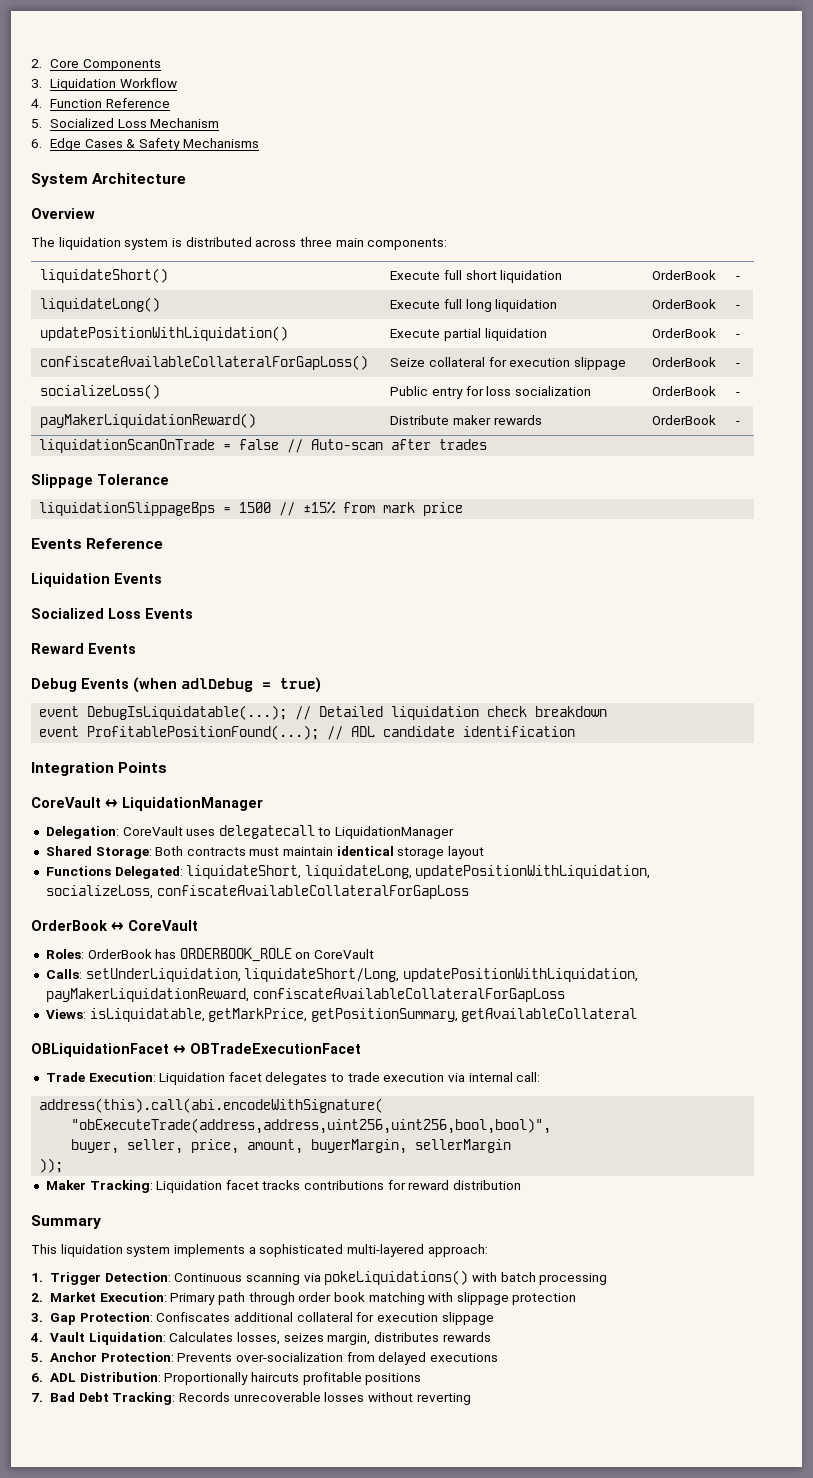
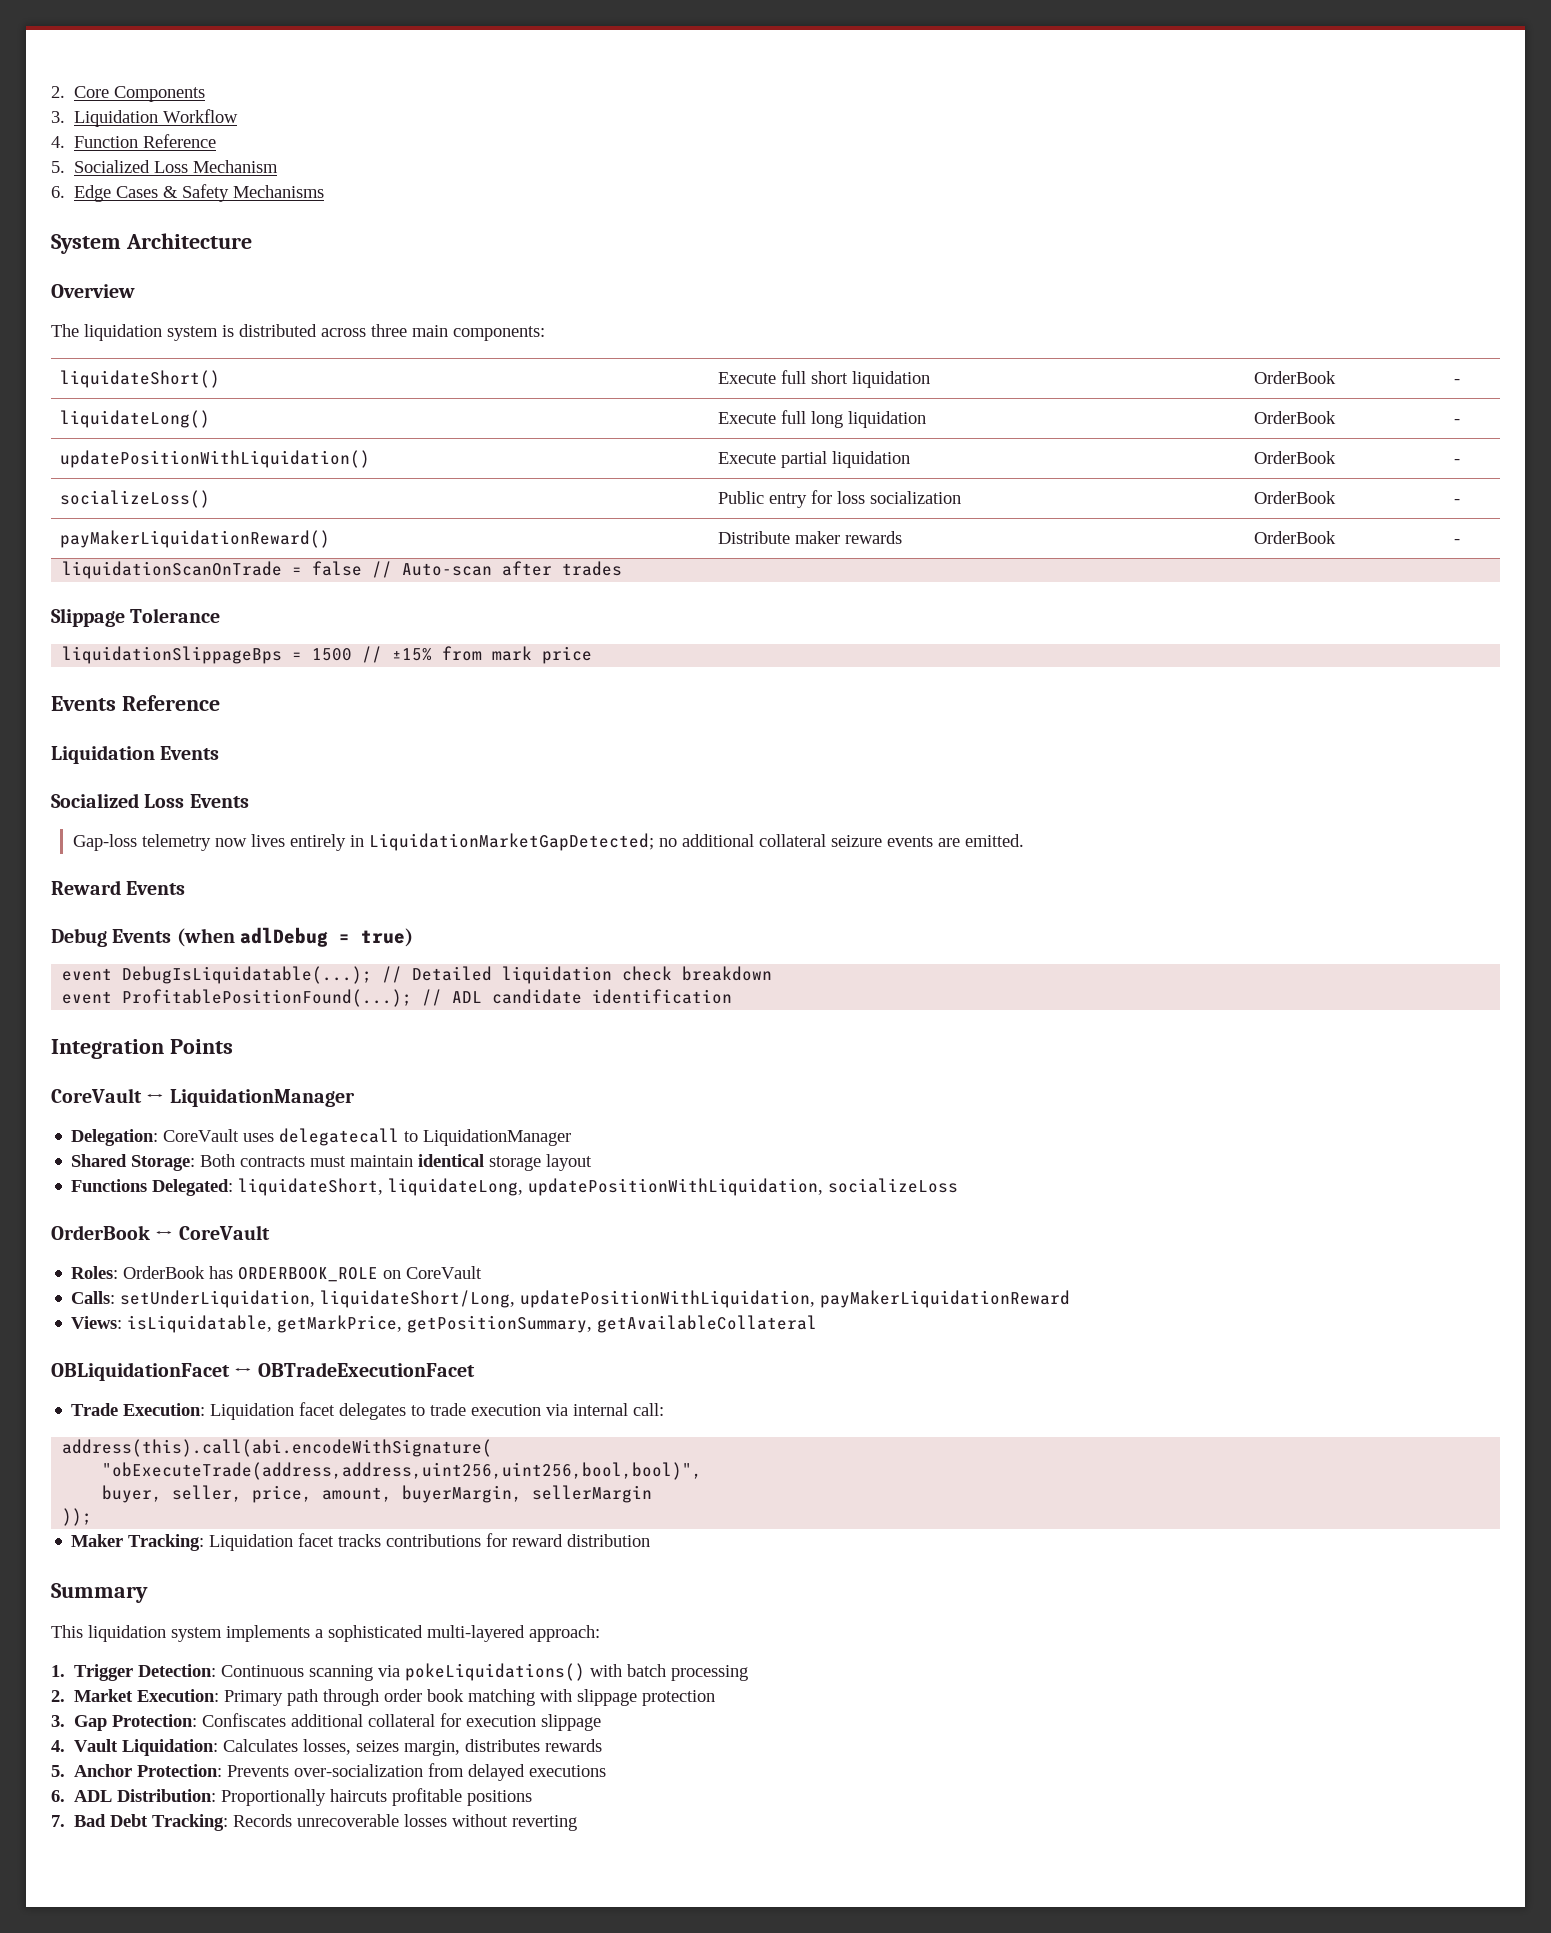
- confiscateAvailableCollateralForGapLoss() | Seize collateral for execution slippage | OrderBook | -
+ Gap-loss telemetry now lives entirely in LiquidationMarketGapDetected; no additional collateral seizure events are emitted.
- Functions Delegated: liquidateShort, liquidateLong, updatePositionWithLiquidation, socializeLoss, confiscateAvailableCollateralForGapLoss
+ Functions Delegated: liquidateShort, liquidateLong, updatePositionWithLiquidation, socializeLoss
- Calls: setUnderLiquidation, liquidateShort/Long, updatePositionWithLiquidation, payMakerLiquidationReward, confiscateAvailableCollateralForGapLoss
+ Calls: setUnderLiquidation, liquidateShort/Long, updatePositionWithLiquidation, payMakerLiquidationReward

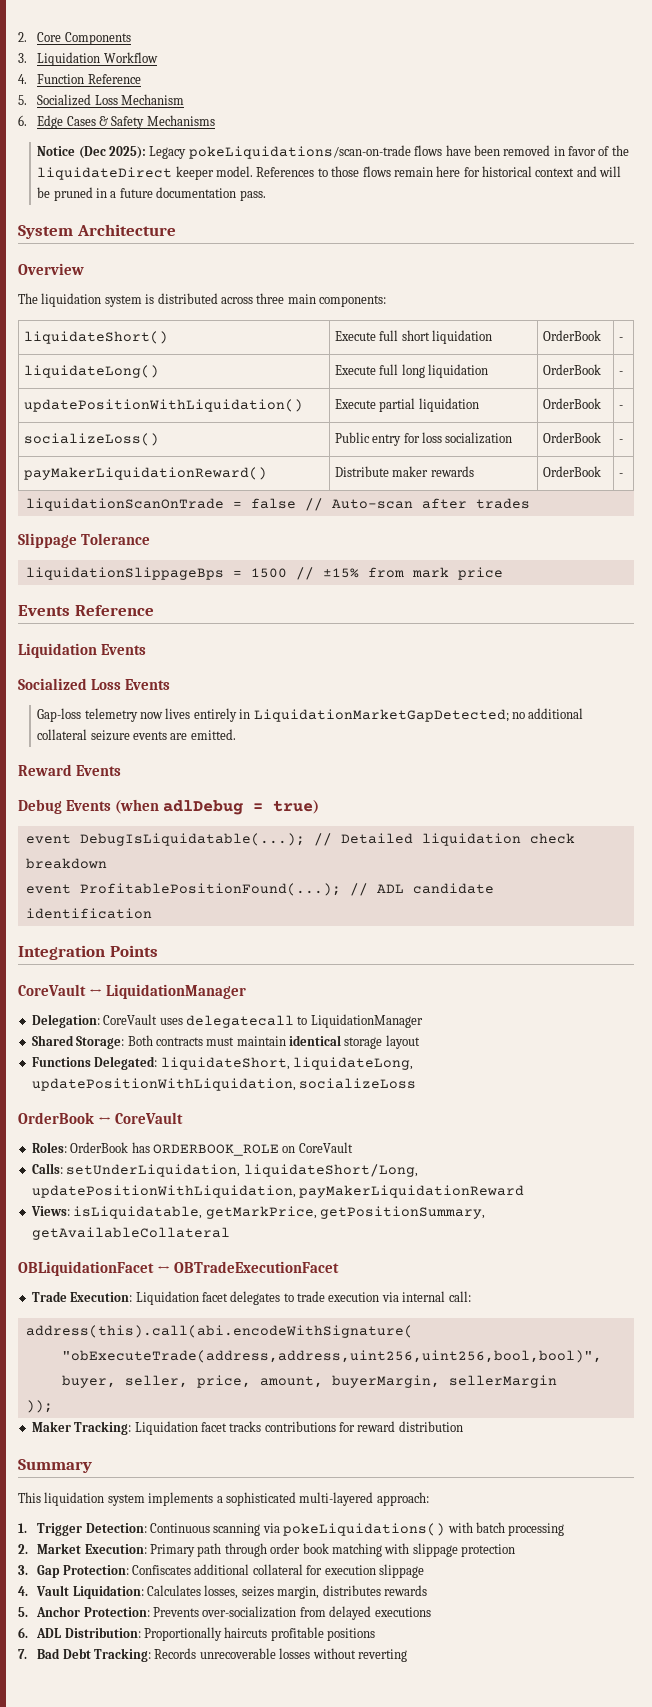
+ Notice (Dec 2025): Legacy pokeLiquidations/scan-on-trade flows have been removed in favor of the liquidateDirect keeper model. References to those flows remain here for historical context and will be pruned in a future documentation pass.

